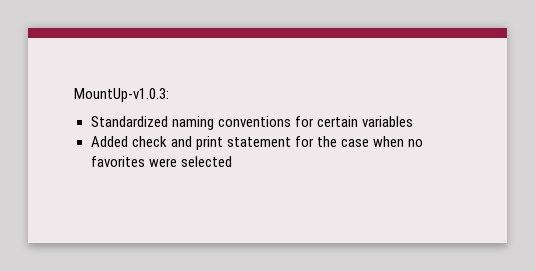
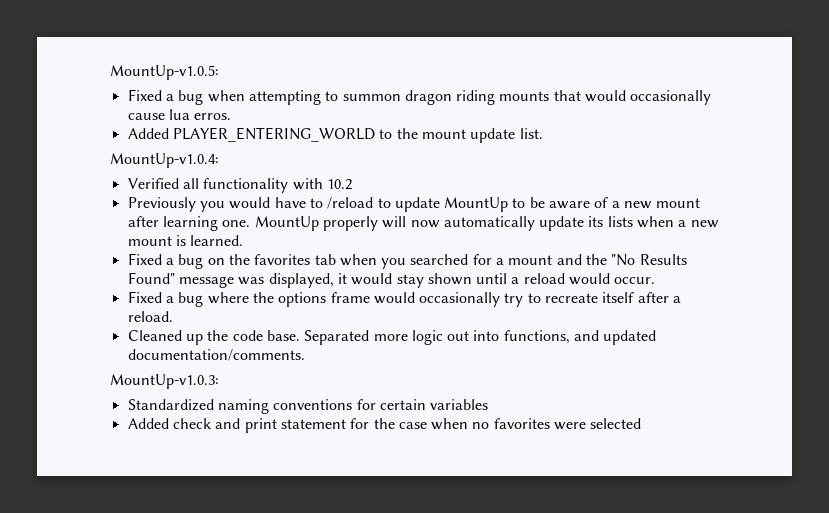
+ MountUp-v1.0.5:
+ Fixed a bug when attempting to summon dragon riding mounts that would occasionally cause lua erros.
+ Added PLAYER_ENTERING_WORLD to the mount update list.
+ MountUp-v1.0.4:
+ Verified all functionality with 10.2
+ Previously you would have to /reload to update MountUp to be aware of a new mount after learning one. MountUp properly will now automatically update its lists when a new mount is learned.
+ Fixed a bug on the favorites tab when you searched for a mount and the "No Results Found" message was displayed, it would stay shown until a reload would occur.
+ Fixed a bug where the options frame would occasionally try to recreate itself after a reload.
+ Cleaned up the code base. Separated more logic out into functions, and updated documentation/comments.

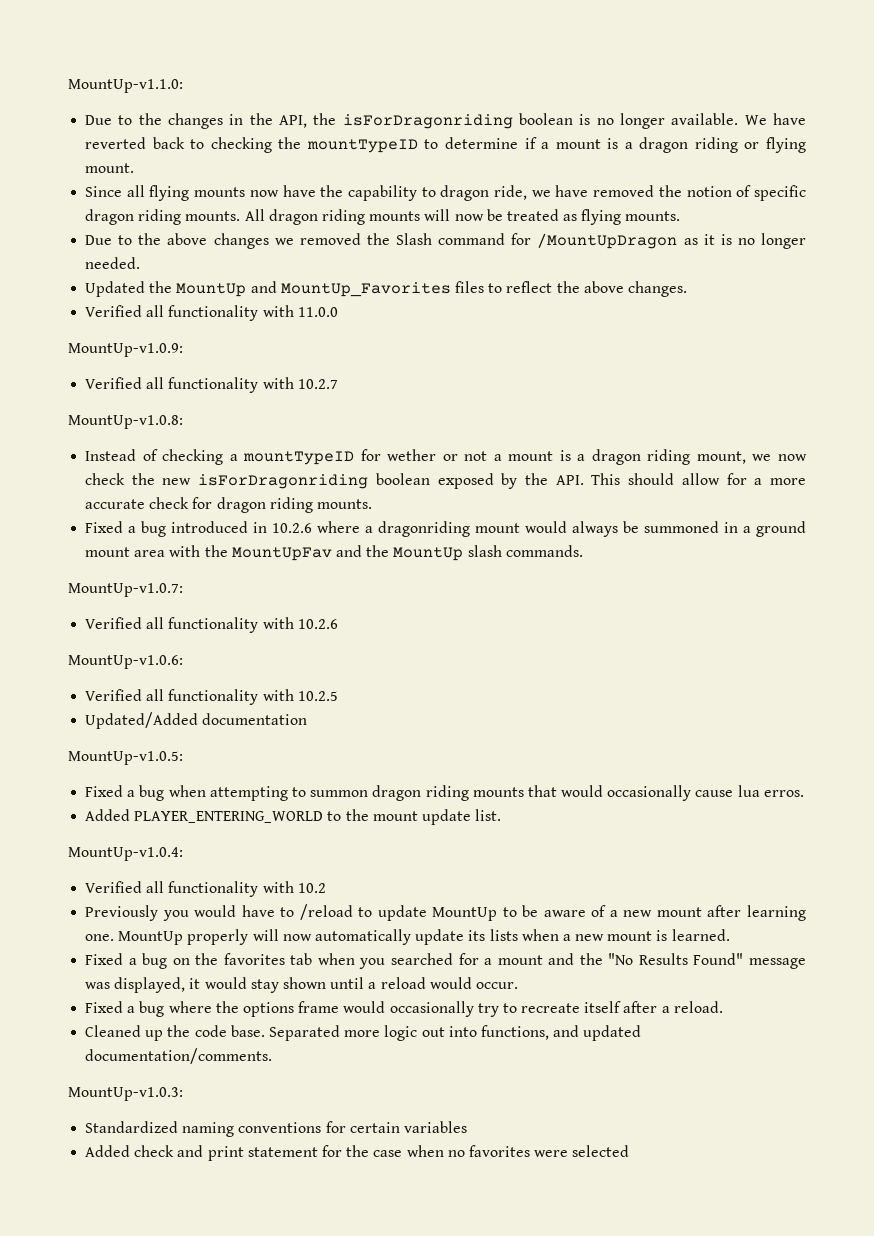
+ MountUp-v1.1.0:
+ Due to the changes in the API, the isForDragonriding boolean is no longer available. We have reverted back to checking the mountTypeID to determine if a mount is a dragon riding or flying mount.
+ Since all flying mounts now have the capability to dragon ride, we have removed the notion of specific dragon riding mounts. All dragon riding mounts will now be treated as flying mounts.
+ Due to the above changes we removed the Slash command for /MountUpDragon as it is no longer needed.
+ Updated the MountUp and MountUp_Favorites files to reflect the above changes.
+ Verified all functionality with 11.0.0
+ MountUp-v1.0.9:
+ Verified all functionality with 10.2.7
+ MountUp-v1.0.8:
+ Instead of checking a mountTypeID for wether or not a mount is a dragon riding mount, we now check the new isForDragonriding boolean exposed by the API. This should allow for a more accurate check for dragon riding mounts.
+ Fixed a bug introduced in 10.2.6 where a dragonriding mount would always be summoned in a ground mount area with the MountUpFav and the MountUp slash commands.
+ MountUp-v1.0.7:
+ Verified all functionality with 10.2.6
+ MountUp-v1.0.6:
+ Verified all functionality with 10.2.5
+ Updated/Added documentation

